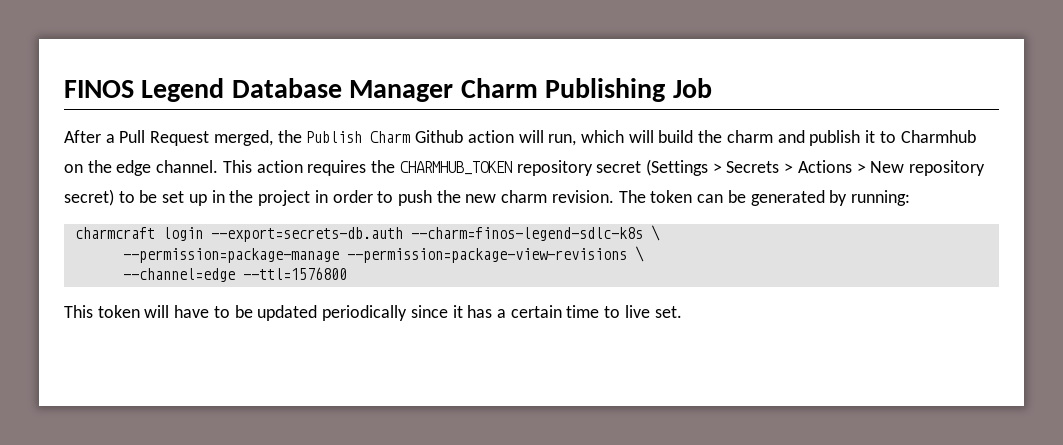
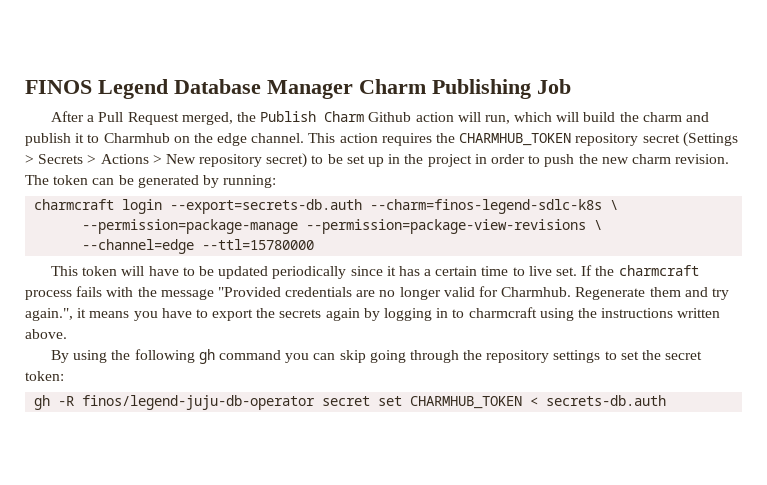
- --channel=edge --ttl=1576800
+ --channel=edge --ttl=15780000
+ If the charmcraft process fails with the message "Provided credentials are no longer valid for Charmhub. Regenerate them and try again.", it means you have to export the secrets again by logging in to charmcraft using the instructions written above.
+ By using the following gh command you can skip going through the repository settings to set the secret token:
+ gh -R finos/legend-juju-db-operator secret set CHARMHUB_TOKEN < secrets-db.auth

